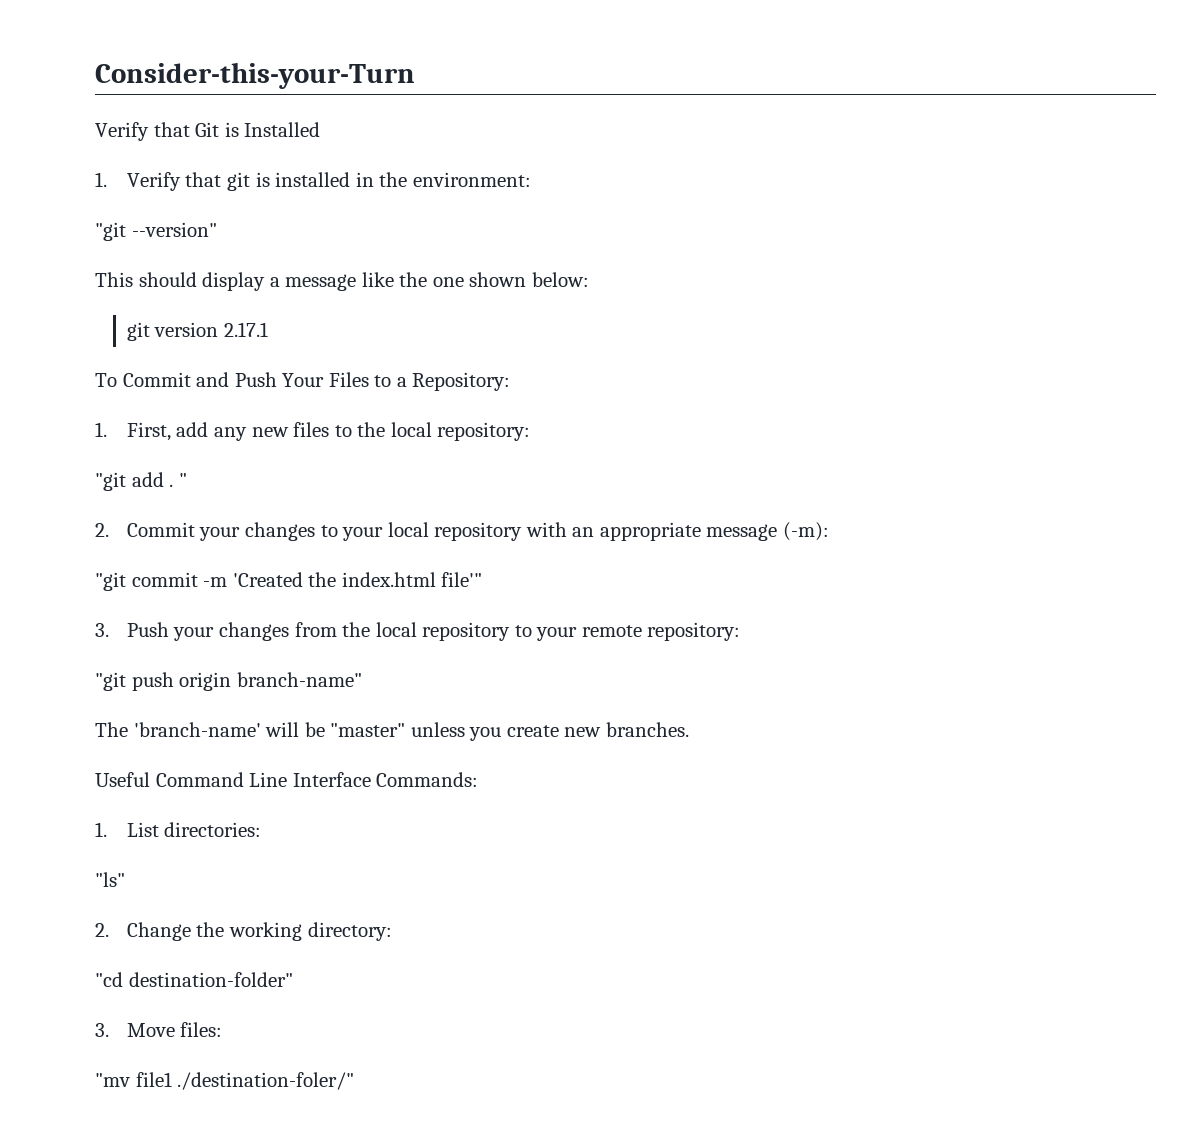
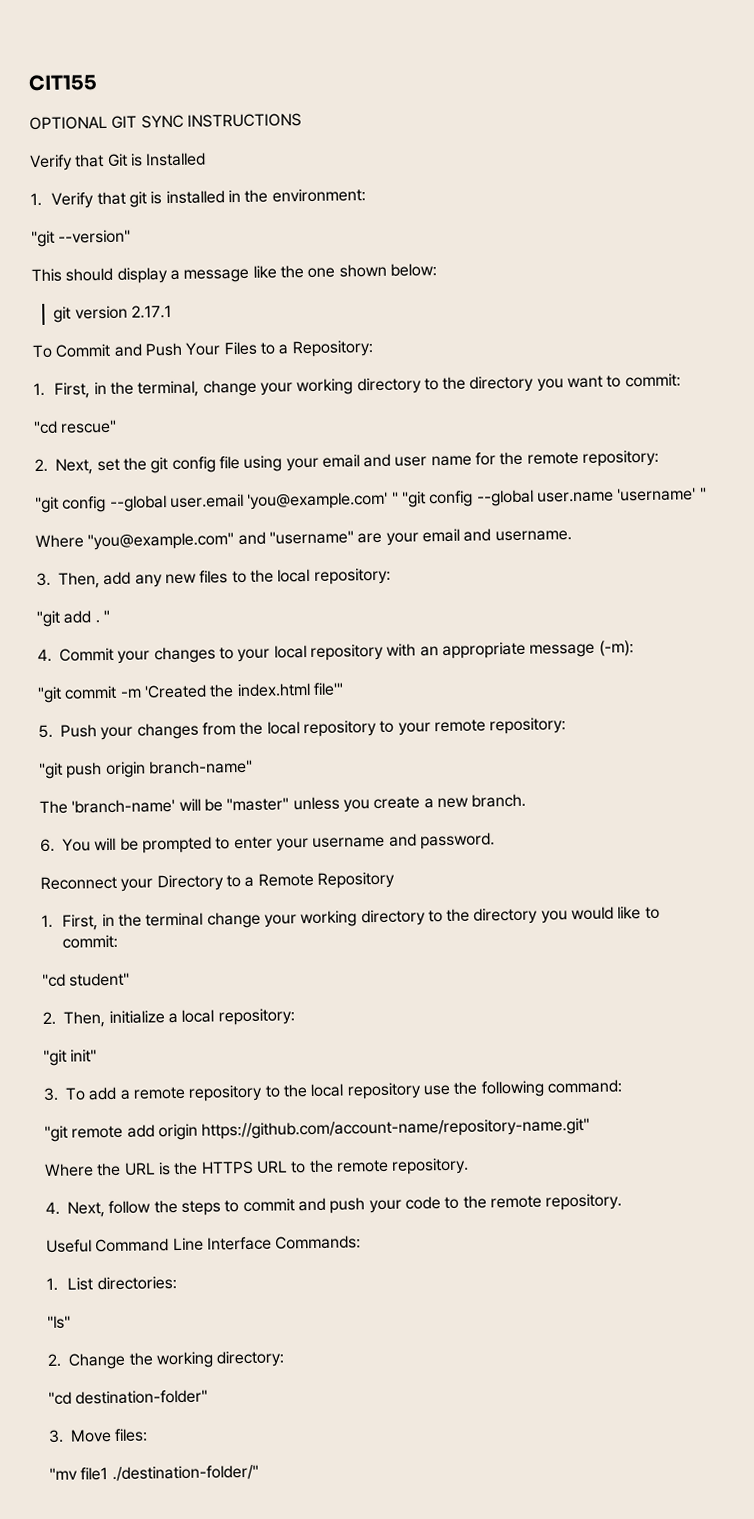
- Consider-this-your-Turn
+ CIT155
+ OPTIONAL GIT SYNC INSTRUCTIONS
- 1. First, add any new files to the local repository:
+ 1. First, in the terminal, change your working directory to the directory you want to commit:
+ "cd rescue"
+ 2. Next, set the git config file using your email and user name for the remote repository:
+ "git config --global user.email 'you@example.com' " "git config --global user.name 'username' "
+ Where "you@example.com" and "username" are your email and username.
+ 3. Then, add any new files to the local repository:
- 2. Commit your changes to your local repository with an appropriate message (-m):
+ 4. Commit your changes to your local repository with an appropriate message (-m):
- 3. Push your changes from the local repository to your remote repository:
+ 5. Push your changes from the local repository to your remote repository:
- The 'branch-name' will be "master" unless you create new branches.
+ The 'branch-name' will be "master" unless you create a new branch.
+ 6. You will be prompted to enter your username and password.
+ Reconnect your Directory to a Remote Repository
+ 1. First, in the terminal change your working directory to the directory you would like to commit:
+ "cd student"
+ 2. Then, initialize a local repository:
+ "git init"
+ 3. To add a remote repository to the local repository use the following command:
+ "git remote add origin https://github.com/account-name/repository-name.git"
+ Where the URL is the HTTPS URL to the remote repository.
+ 4. Next, follow the steps to commit and push your code to the remote repository.
- "mv file1 ./destination-foler/"
+ "mv file1 ./destination-folder/"

